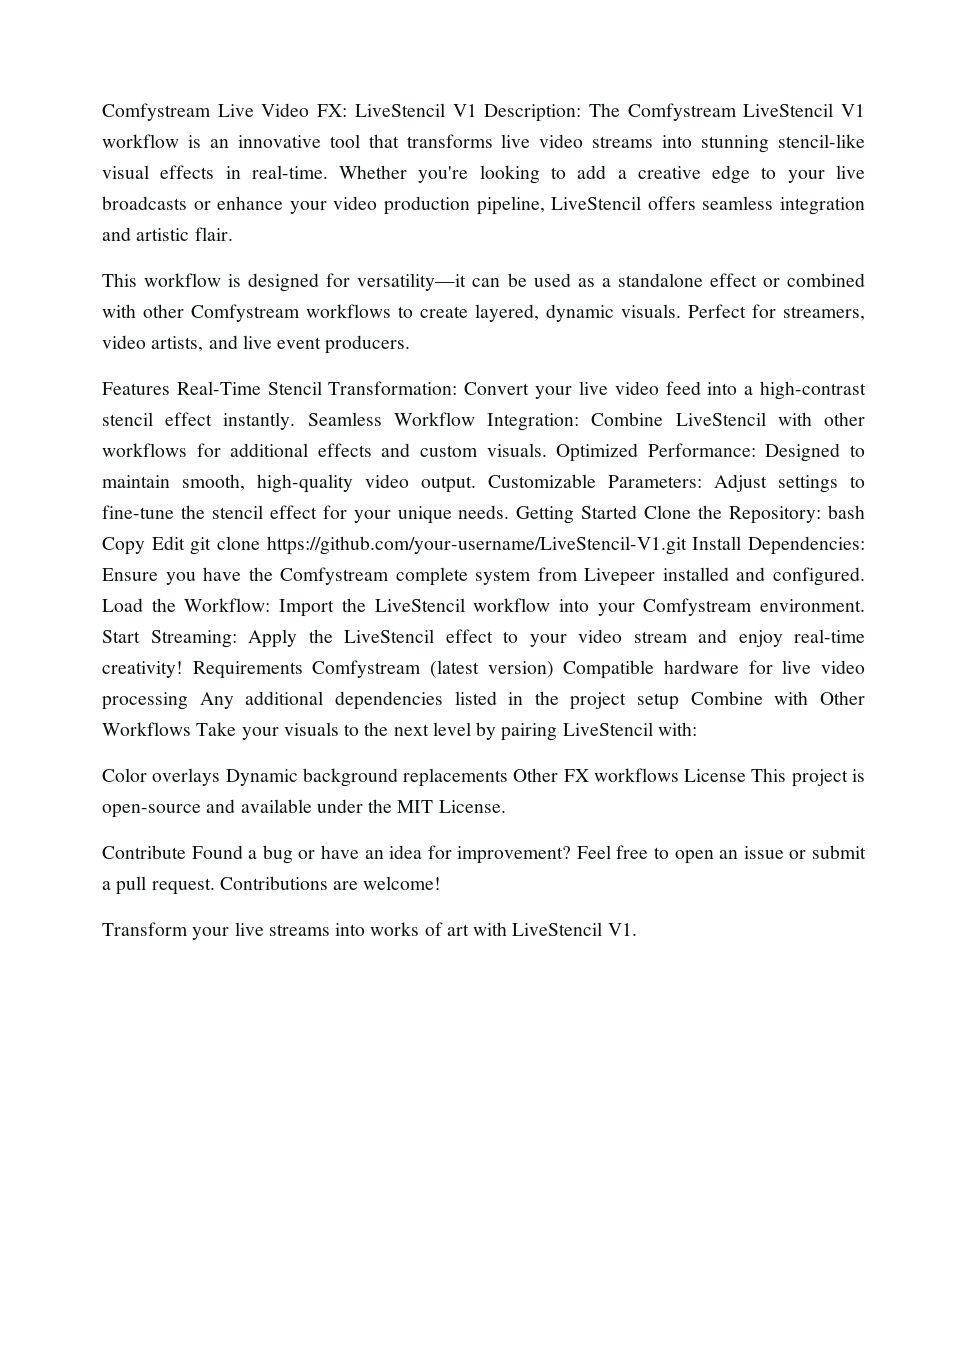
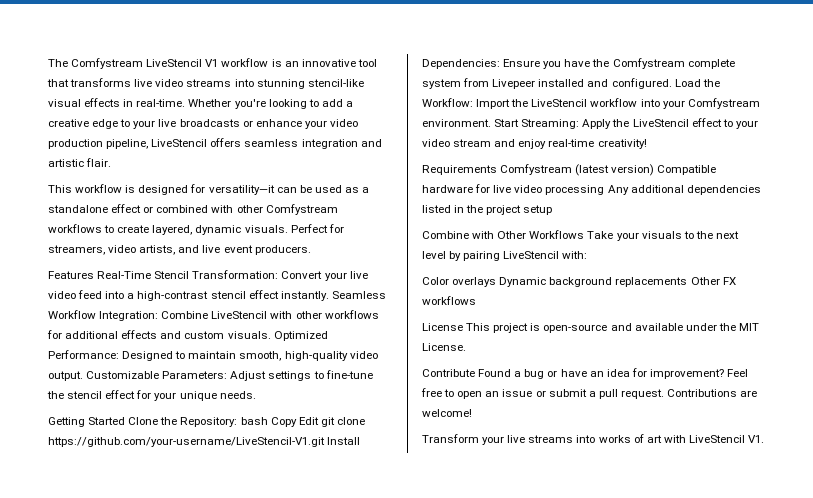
- Comfystream Live Video FX: LiveStencil V1 Description: The Comfystream LiveStencil V1 workflow is an innovative tool that transforms live video streams into stunning stencil-like visual effects in real-time.
+ The Comfystream LiveStencil V1 workflow is an innovative tool that transforms live video streams into stunning stencil-like visual effects in real-time.
- Customizable Parameters: Adjust settings to fine-tune the stencil effect for your unique needs. Getting Started Clone the Repository: bash Copy Edit git clone https://github.com/your-username/LiveStencil-V1.git Install Dependencies: Ensure you have the Comfystream complete system from Livepeer installed and configured.
+ Customizable Parameters: Adjust settings to fine-tune the stencil effect for your unique needs.
+ Getting Started Clone the Repository: bash Copy Edit git clone https://github.com/your-username/LiveStencil-V1.git Install Dependencies: Ensure you have the Comfystream complete system from Livepeer installed and configured.
- Start Streaming: Apply the LiveStencil effect to your video stream and enjoy real-time creativity! Requirements Comfystream (latest version) Compatible hardware for live video processing Any additional dependencies listed in the project setup Combine with Other Workflows Take your visuals to the next level by pairing LiveStencil with:
+ Start Streaming: Apply the LiveStencil effect to your video stream and enjoy real-time creativity!
+ Requirements Comfystream (latest version) Compatible hardware for live video processing Any additional dependencies listed in the project setup
+ Combine with Other Workflows Take your visuals to the next level by pairing LiveStencil with:
- Color overlays Dynamic background replacements Other FX workflows License This project is open-source and available under the MIT License.
+ Color overlays Dynamic background replacements Other FX workflows
+ License This project is open-source and available under the MIT License.

